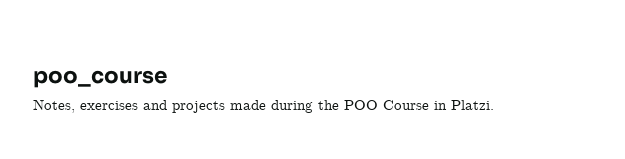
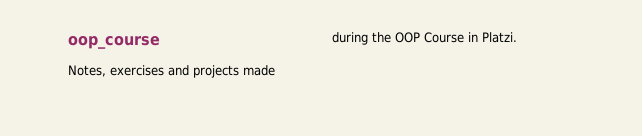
- poo_course
+ oop_course
- Notes, exercises and projects made during the POO Course in Platzi.
+ Notes, exercises and projects made during the OOP Course in Platzi.

